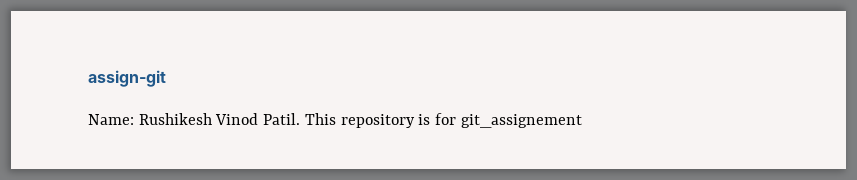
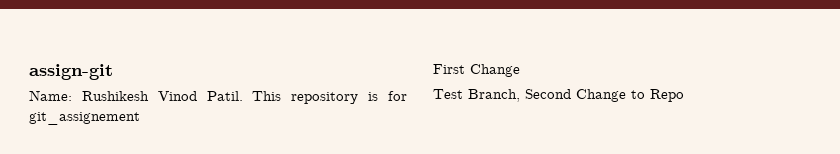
+ First Change
+ Test Branch, Second Change to Repo

